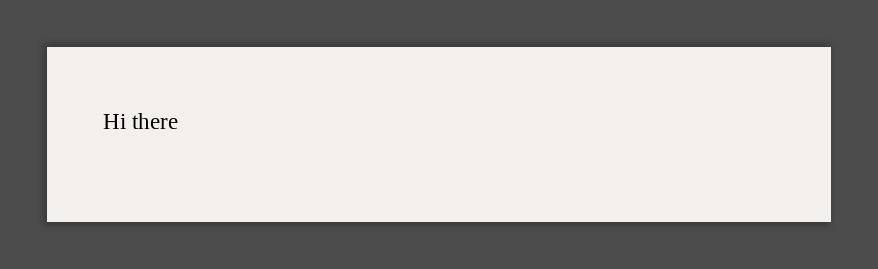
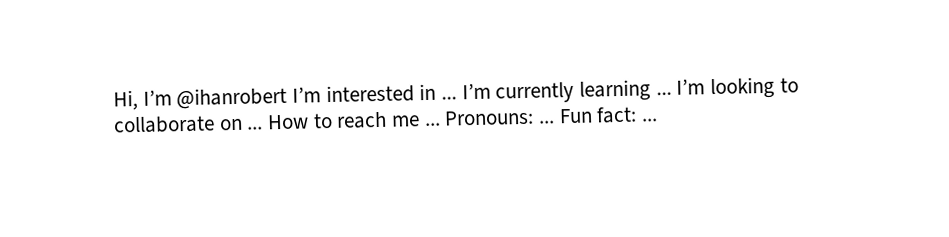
- Hi there
+ Hi, I’m @ihanrobert I’m interested in ... I’m currently learning ... I’m looking to collaborate on ... How to reach me ... Pronouns: ... Fun fact: ...

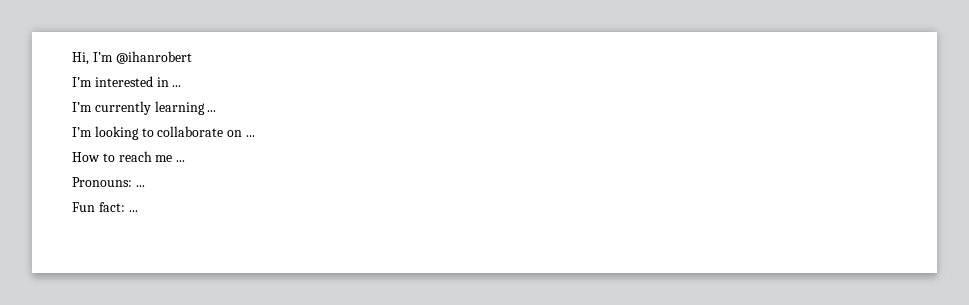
- Hi, I’m @ihanrobert I’m interested in ... I’m currently learning ... I’m looking to collaborate on ... How to reach me ... Pronouns: ... Fun fact: ...
+ Hi, I’m @ihanrobert
+ I’m interested in ...
+ I’m currently learning ...
+ I’m looking to collaborate on ...
+ How to reach me ...
+ Pronouns: ...
+ Fun fact: ...

